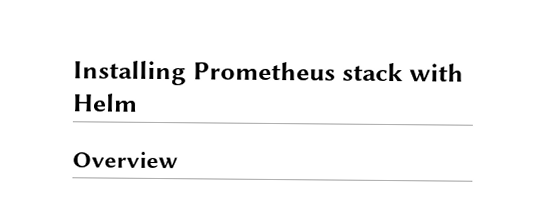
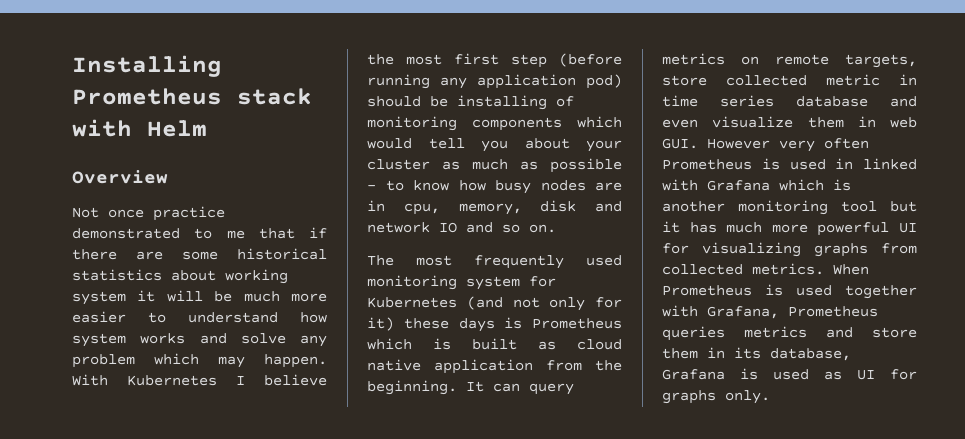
+ Not once practice demonstrated to me that if there are some historical statistics about working system it will be much more easier to understand how system works and solve any problem which may happen. With Kubernetes I believe the most first step (before running any application pod) should be installing of monitoring components which would tell you about your cluster as much as possible - to know how busy nodes are in cpu, memory, disk and network IO and so on.
+ The most frequently used monitoring system for Kubernetes (and not only for it) these days is Prometheus which is built as cloud native application from the beginning. It can query metrics on remote targets, store collected metric in time series database and even visualize them in web GUI. However very often Prometheus is used in linked with Grafana which is another monitoring tool but it has much more powerful UI for visualizing graphs from collected metrics. When Prometheus is used together with Grafana, Prometheus queries metrics and store them in its database, Grafana is used as UI for graphs only.

